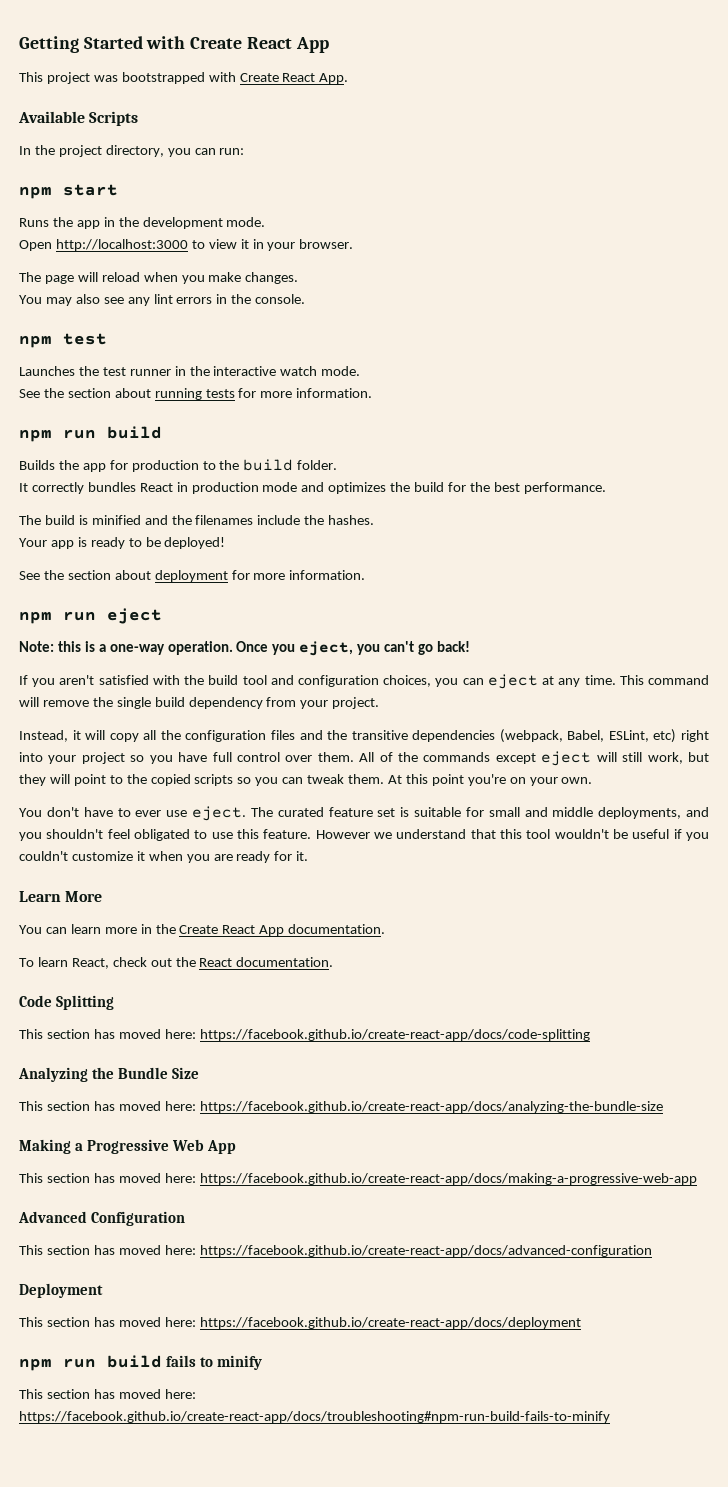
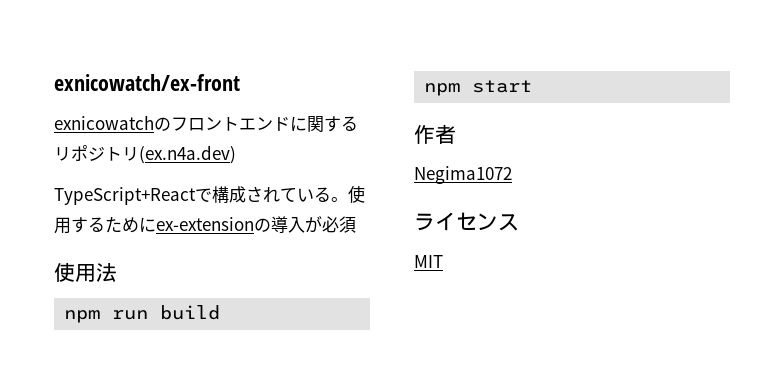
- Getting Started with Create React App
- This project was bootstrapped with Create React App.
- Available Scripts
- In the project directory, you can run:
+ exnicowatch/ex-front
+ exnicowatchのフロントエンドに関するリポジトリ(ex.n4a.dev)
+ TypeScript+Reactで構成されている。使用するためにex-extensionの導入が必須
+ 使用法
+ npm run build
  npm start
- Runs the app in the development mode.
- Open http://localhost:3000 to view it in your browser.
- The page will reload when you make changes.
- You may also see any lint errors in the console.
- npm test
- Launches the test runner in the interactive watch mode.
- See the section about running tests for more information.
- npm run build
- Builds the app for production to the build folder.
- It correctly bundles React in production mode and optimizes the build for the best performance.
- The build is minified and the filenames include the hashes.
- Your app is ready to be deployed!
- See the section about deployment for more information.
- npm run eject
- Note: this is a one-way operation. Once you eject, you can't go back!
- If you aren't satisfied with the build tool and configuration choices, you can eject at any time. This command will remove the single build dependency from your project.
- Instead, it will copy all the configuration files and the transitive dependencies (webpack, Babel, ESLint, etc) right into your project so you have full control over them. All of the commands except eject will still work, but they will point to the copied scripts so you can tweak them. At this point you're on your own.
- You don't have to ever use eject. The curated feature set is suitable for small and middle deployments, and you shouldn't feel obligated to use this feature. However we understand that this tool wouldn't be useful if you couldn't customize it when you are ready for it.
- Learn More
- You can learn more in the Create React App documentation.
- To learn React, check out the React documentation.
- Code Splitting
- This section has moved here: https://facebook.github.io/create-react-app/docs/code-splitting
- Analyzing the Bundle Size
- This section has moved here: https://facebook.github.io/create-react-app/docs/analyzing-the-bundle-size
- Making a Progressive Web App
- This section has moved here: https://facebook.github.io/create-react-app/docs/making-a-progressive-web-app
- Advanced Configuration
- This section has moved here: https://facebook.github.io/create-react-app/docs/advanced-configuration
- Deployment
- This section has moved here: https://facebook.github.io/create-react-app/docs/deployment
- npm run build fails to minify
- This section has moved here: https://facebook.github.io/create-react-app/docs/troubleshooting#npm-run-build-fails-to-minify
+ 作者
+ Negima1072
+ ライセンス
+ MIT

